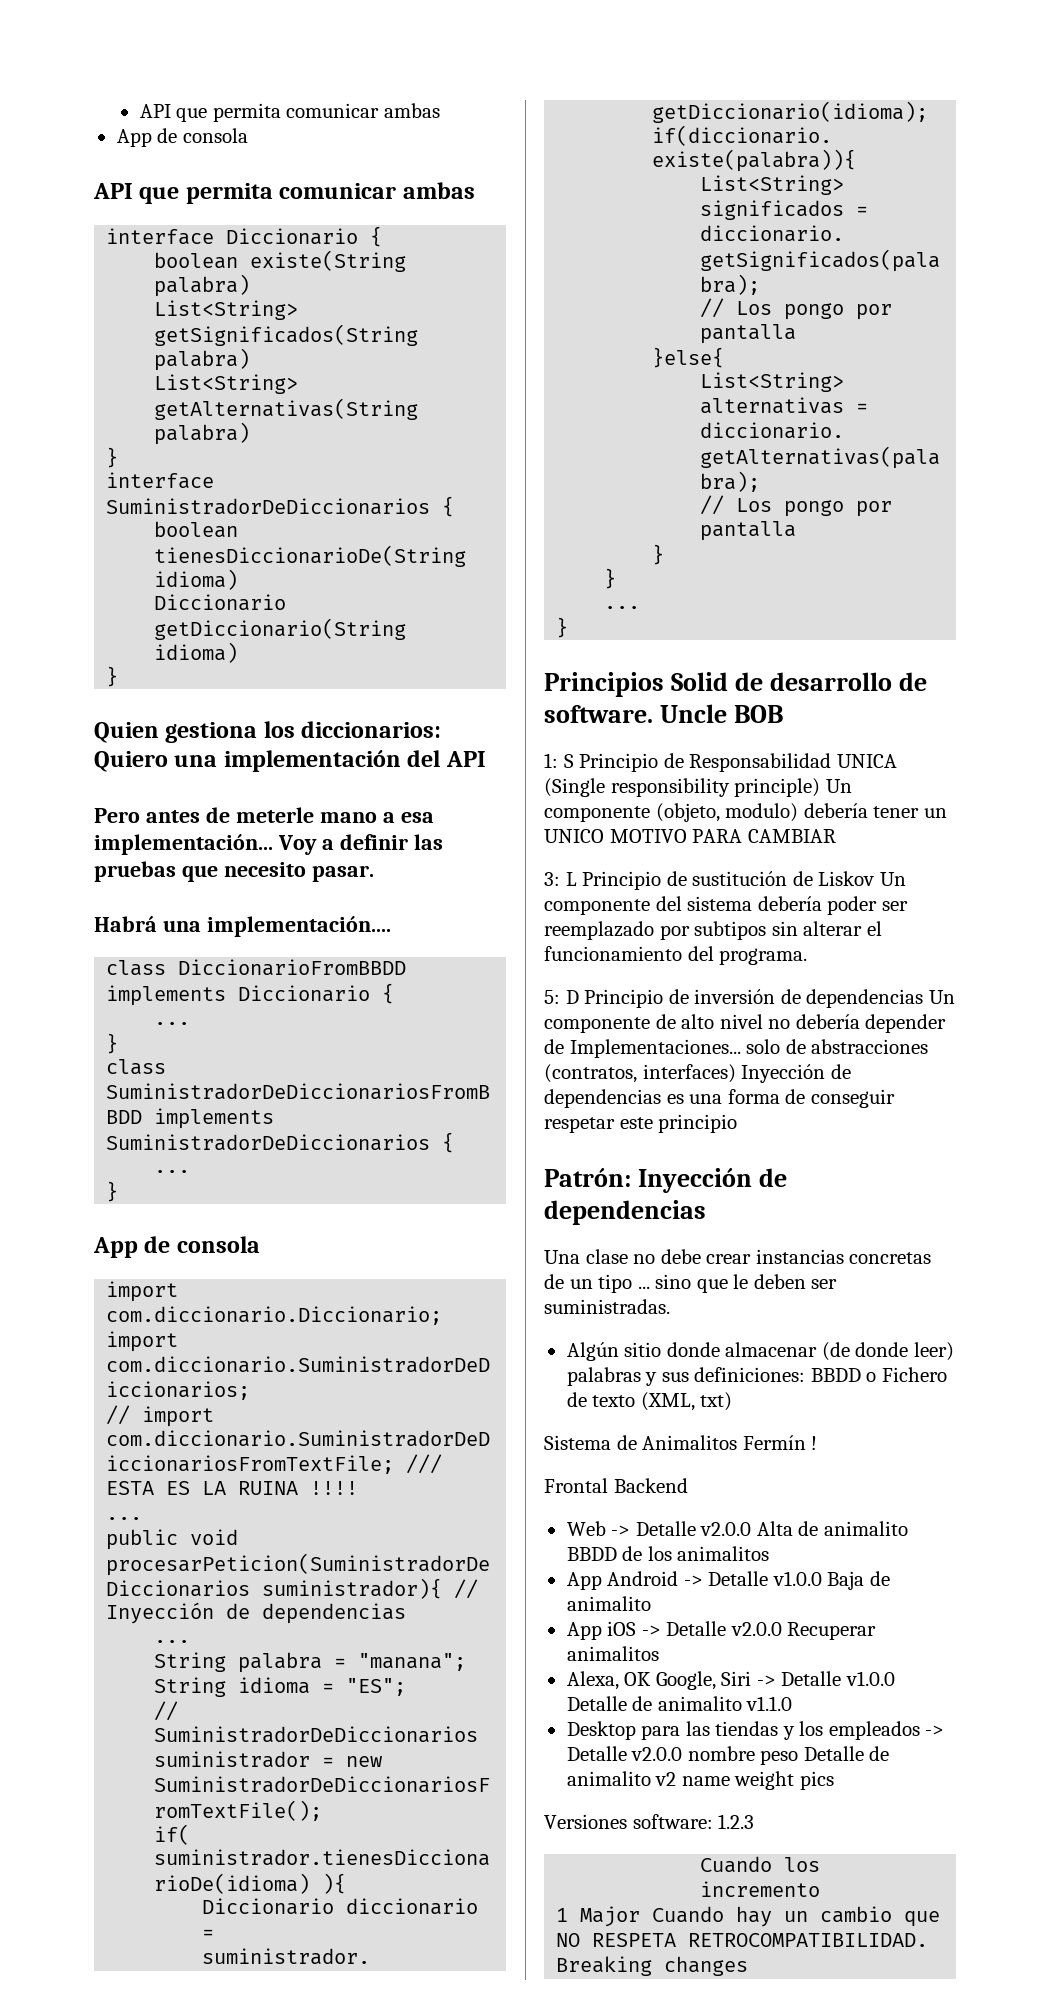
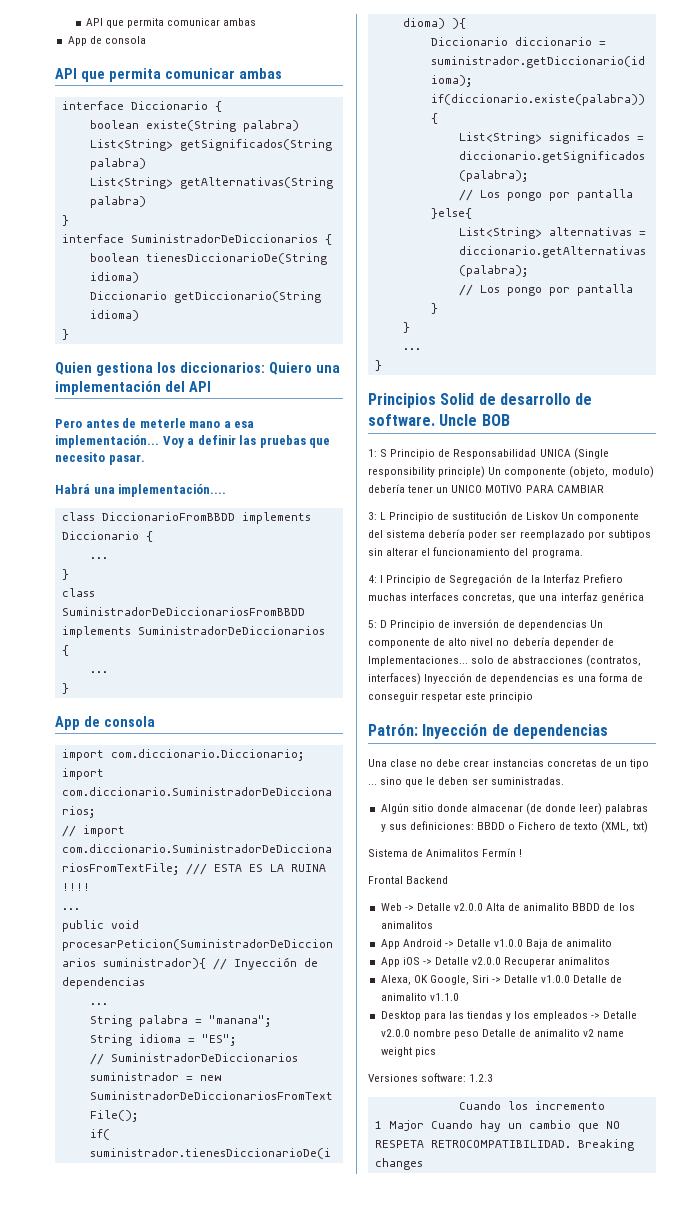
+ 4: I Principio de Segregación de la Interfaz Prefiero muchas interfaces concretas, que una interfaz genérica

